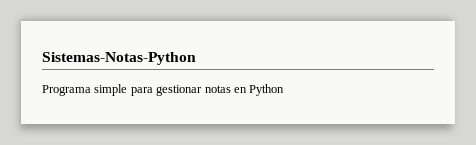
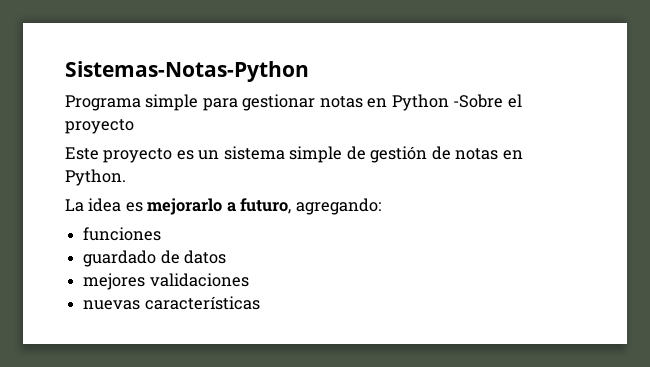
- Programa simple para gestionar notas en Python
+ Programa simple para gestionar notas en Python -Sobre el proyecto
+ Este proyecto es un sistema simple de gestión de notas en Python.
+ La idea es mejorarlo a futuro, agregando:
+ funciones
+ guardado de datos
+ mejores validaciones
+ nuevas características

